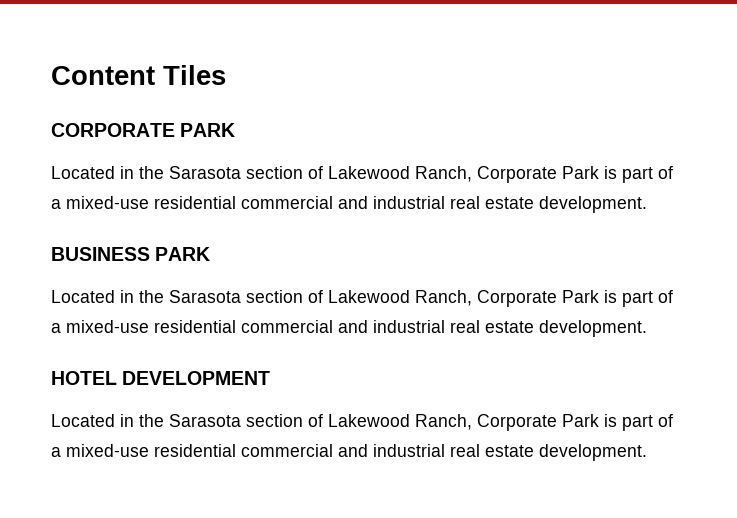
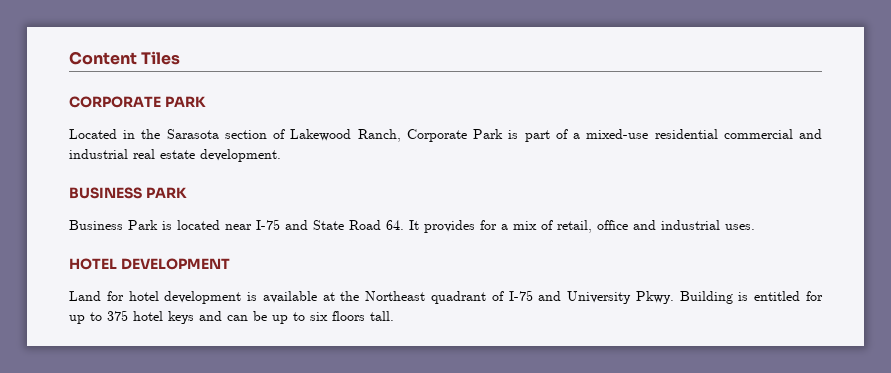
  BUSINESS PARK
- Located in the Sarasota section of Lakewood Ranch, Corporate Park is part of a mixed-use residential commercial and industrial real estate development.
+ Business Park is located near I-75 and State Road 64. It provides for a mix of retail, office and industrial uses.
  HOTEL DEVELOPMENT
- Located in the Sarasota section of Lakewood Ranch, Corporate Park is part of a mixed-use residential commercial and industrial real estate development.
+ Land for hotel development is available at the Northeast quadrant of I-75 and University Pkwy. Building is entitled for up to 375 hotel keys and can be up to six floors tall.

